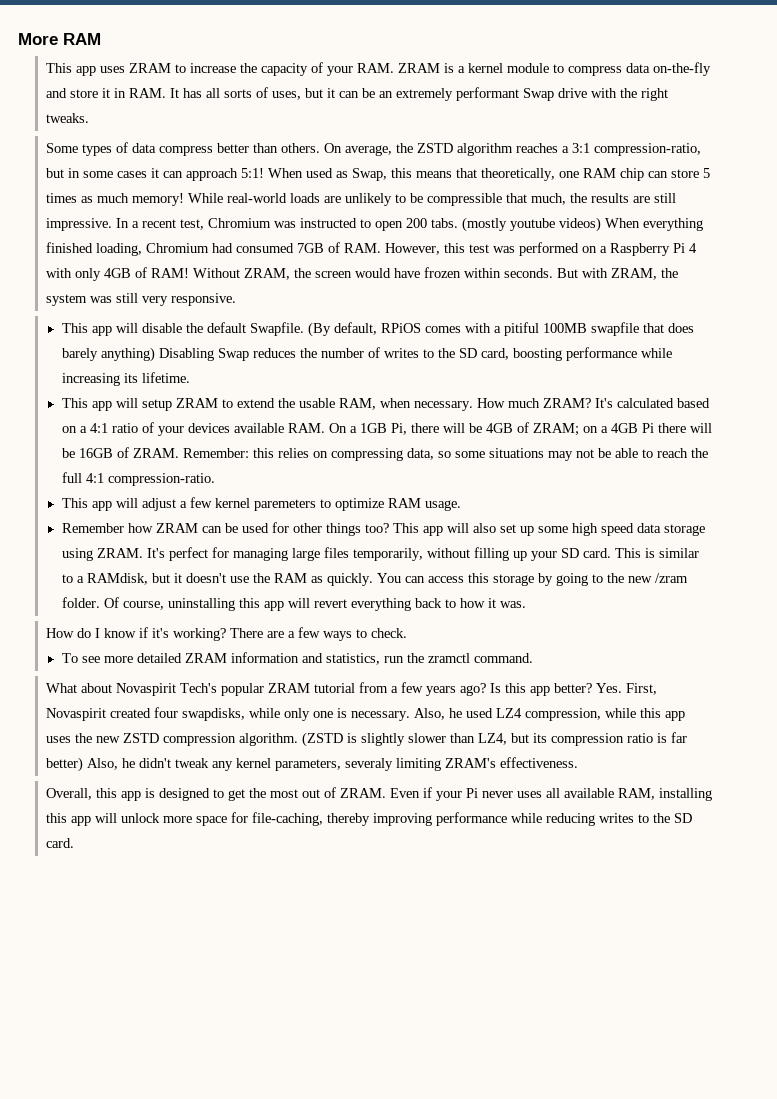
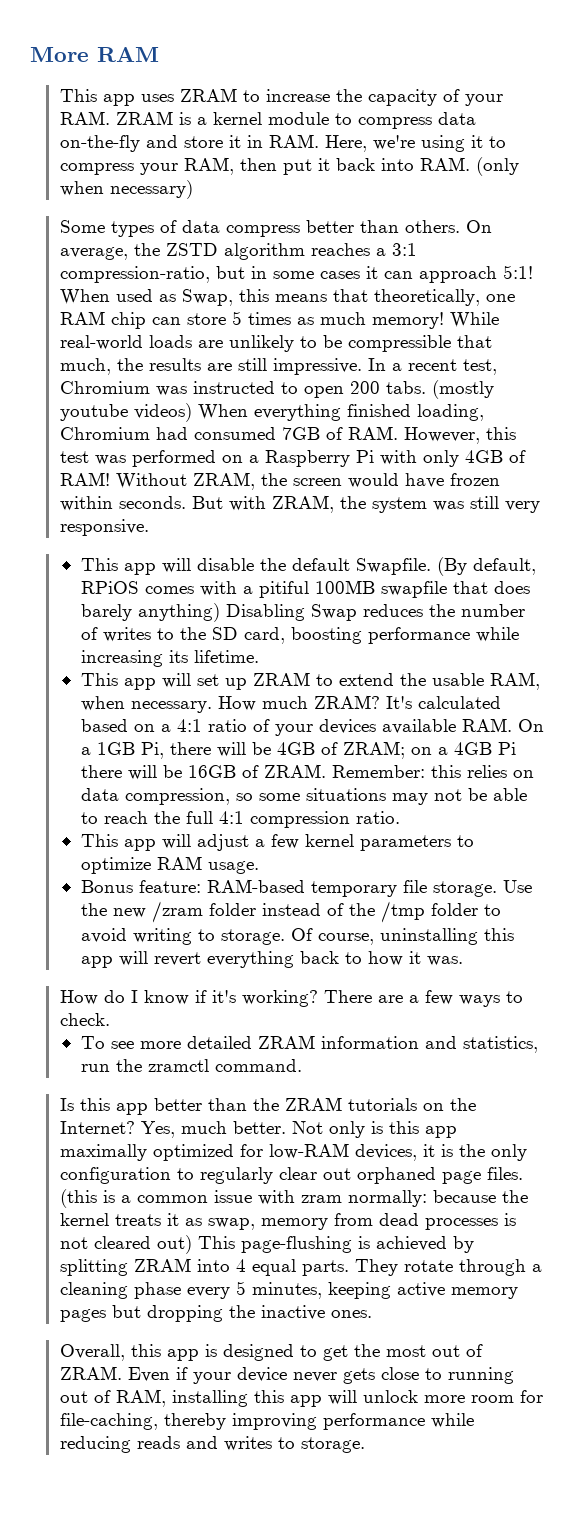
- This app uses ZRAM to increase the capacity of your RAM. ZRAM is a kernel module to compress data on-the-fly and store it in RAM. It has all sorts of uses, but it can be an extremely performant Swap drive with the right tweaks.
+ This app uses ZRAM to increase the capacity of your RAM. ZRAM is a kernel module to compress data on-the-fly and store it in RAM. Here, we're using it to compress your RAM, then put it back into RAM. (only when necessary)
- (mostly youtube videos) When everything finished loading, Chromium had consumed 7GB of RAM. However, this test was performed on a Raspberry Pi 4 with only 4GB of RAM!
+ (mostly youtube videos) When everything finished loading, Chromium had consumed 7GB of RAM. However, this test was performed on a Raspberry Pi with only 4GB of RAM!
- This app will setup ZRAM to extend the usable RAM, when necessary.
+ This app will set up ZRAM to extend the usable RAM, when necessary.
- Remember: this relies on compressing data, so some situations may not be able to reach the full 4:1 compression-ratio.
+ Remember: this relies on data compression, so some situations may not be able to reach the full 4:1 compression ratio.
- This app will adjust a few kernel paremeters to optimize RAM usage.
+ This app will adjust a few kernel parameters to optimize RAM usage.
- Remember how ZRAM can be used for other things too? This app will also set up some high speed data storage using ZRAM. It's perfect for managing large files temporarily, without filling up your SD card. This is similar to a RAMdisk, but it doesn't use the RAM as quickly. You can access this storage by going to the new /zram folder.
+ Bonus feature: RAM-based temporary file storage. Use the new /zram folder instead of the /tmp folder to avoid writing to storage.
- What about Novaspirit Tech's popular ZRAM tutorial from a few years ago? Is this app better? Yes. First, Novaspirit created four swapdisks, while only one is necessary. Also, he used LZ4 compression, while this app uses the new ZSTD compression algorithm. (ZSTD is slightly slower than LZ4, but its compression ratio is far better) Also, he didn't tweak any kernel parameters, severaly limiting ZRAM's effectiveness.
+ Is this app better than the ZRAM tutorials on the Internet? Yes, much better. Not only is this app maximally optimized for low-RAM devices, it is the only configuration to regularly clear out orphaned page files. (this is a common issue with zram normally: because the kernel treats it as swap, memory from dead processes is not cleared out) This page-flushing is achieved by splitting ZRAM into 4 equal parts. They rotate through a cleaning phase every 5 minutes, keeping active memory pages but dropping the inactive ones.
- Even if your Pi never uses all available RAM, installing this app will unlock more space for file-caching, thereby improving performance while reducing writes to the SD card.
+ Even if your device never gets close to running out of RAM, installing this app will unlock more room for file-caching, thereby improving performance while reducing reads and writes to storage.

